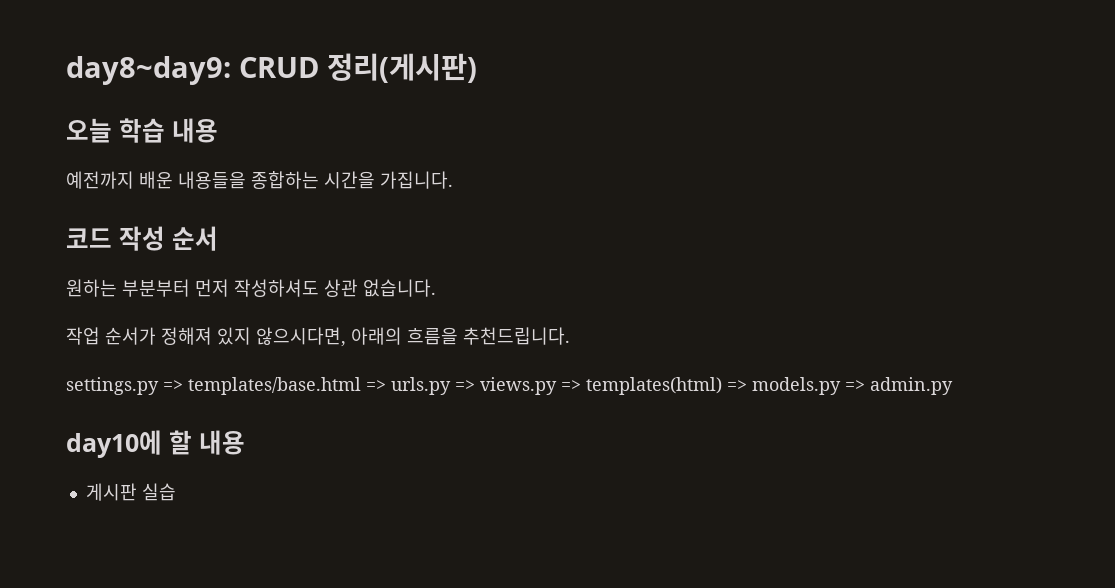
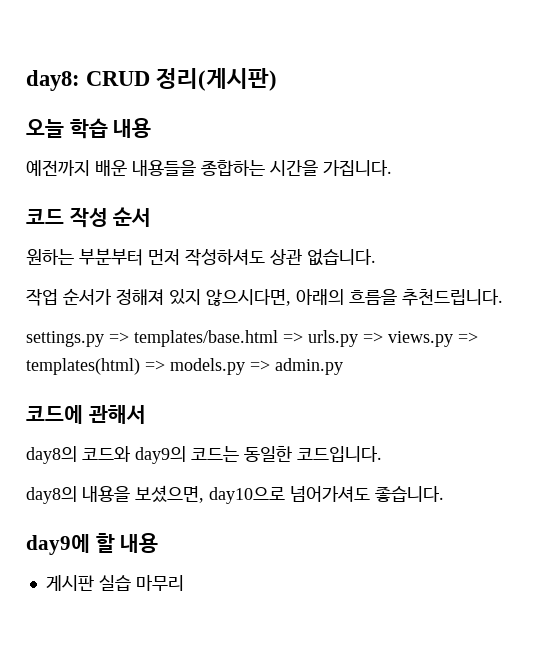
- day8~day9: CRUD 정리(게시판)
+ day8: CRUD 정리(게시판)
- day10에 할 내용
+ 코드에 관해서
+ day8의 코드와 day9의 코드는 동일한 코드입니다.
+ day8의 내용을 보셨으면, day10으로 넘어가셔도 좋습니다.
+ day9에 할 내용
- 게시판 실습
+ 게시판 실습 마무리

